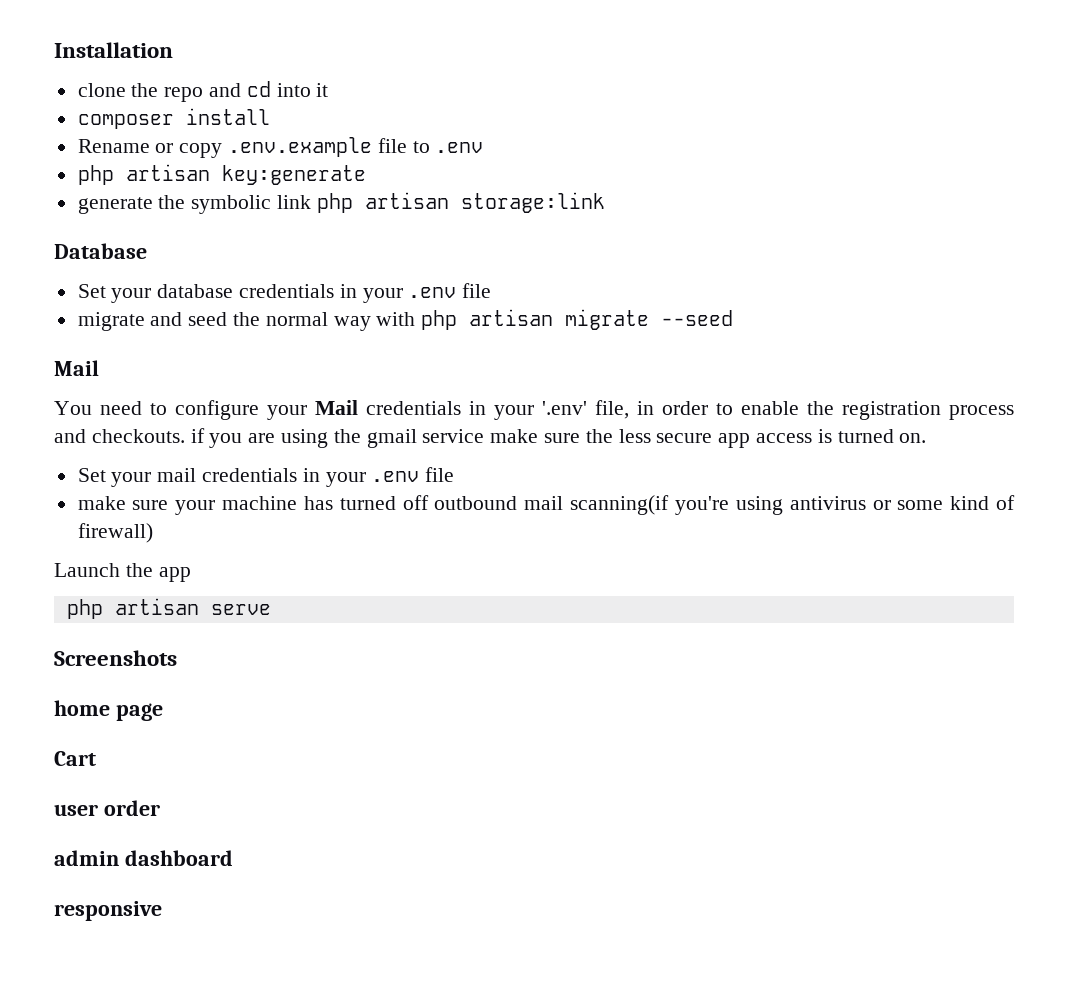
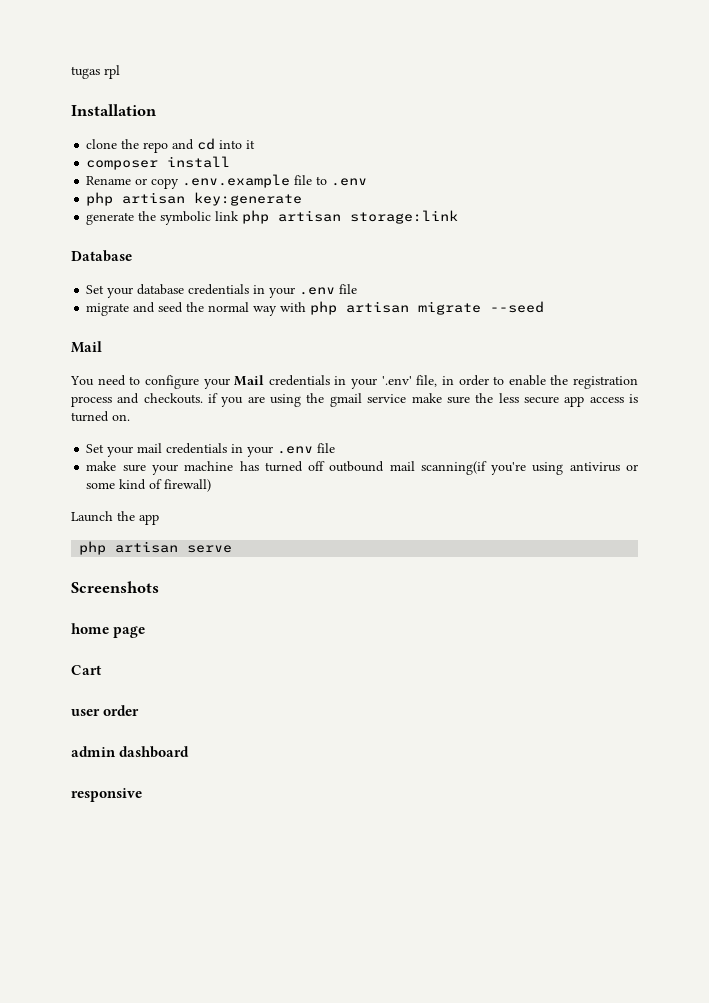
+ tugas rpl

